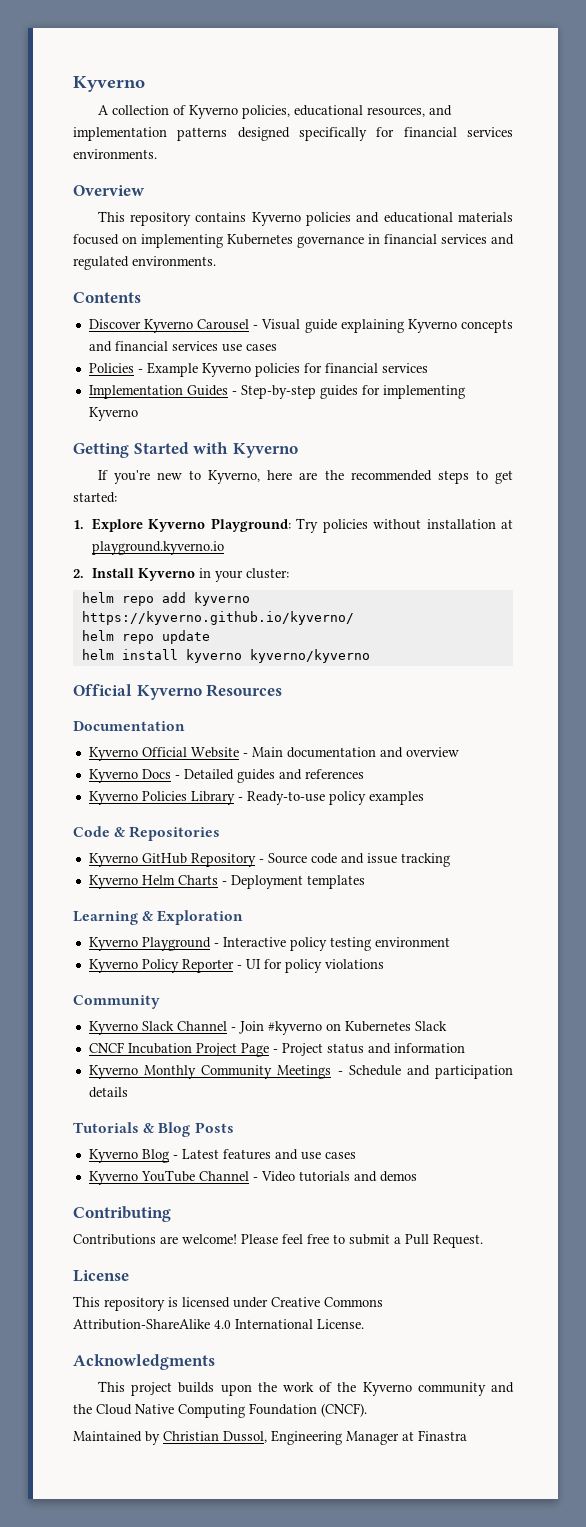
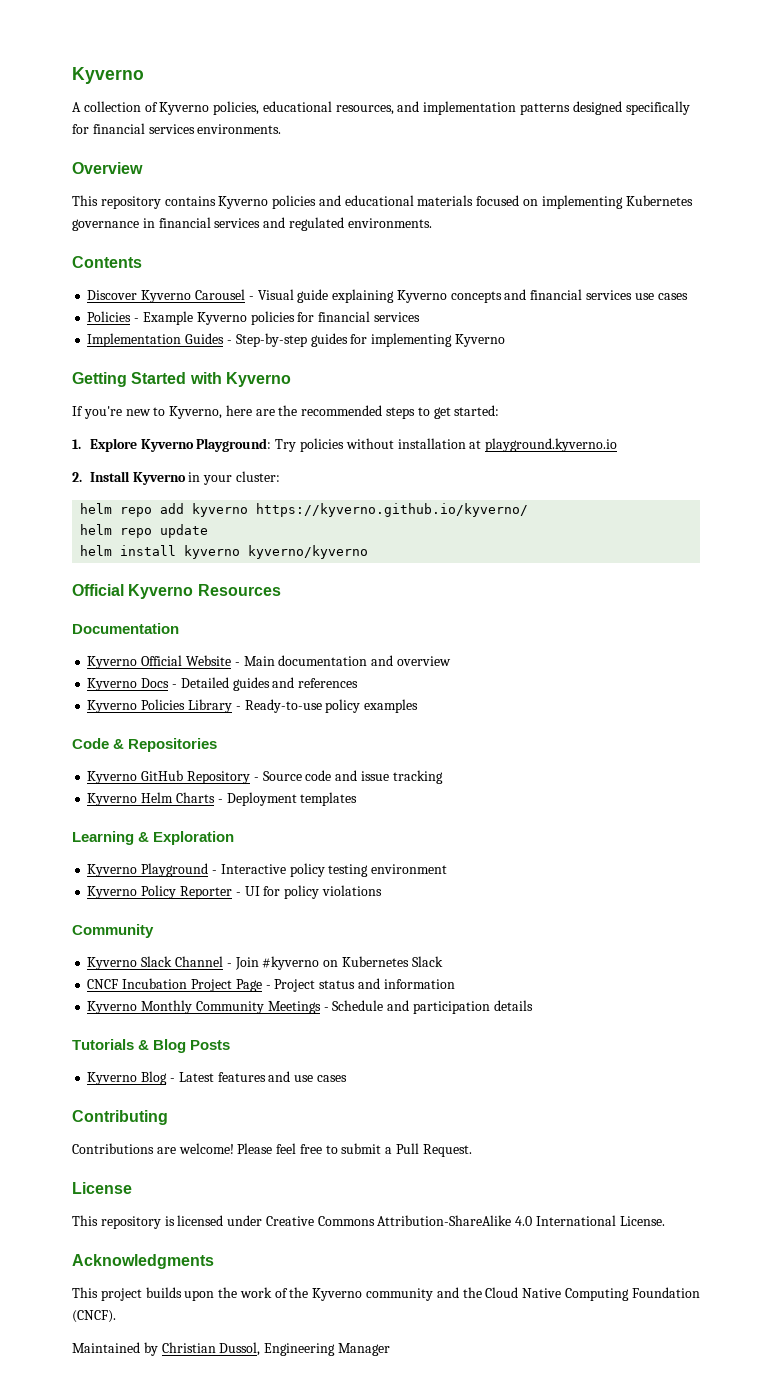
- Kyverno YouTube Channel - Video tutorials and demos
- Maintained by Christian Dussol, Engineering Manager at Finastra
+ Maintained by Christian Dussol, Engineering Manager

